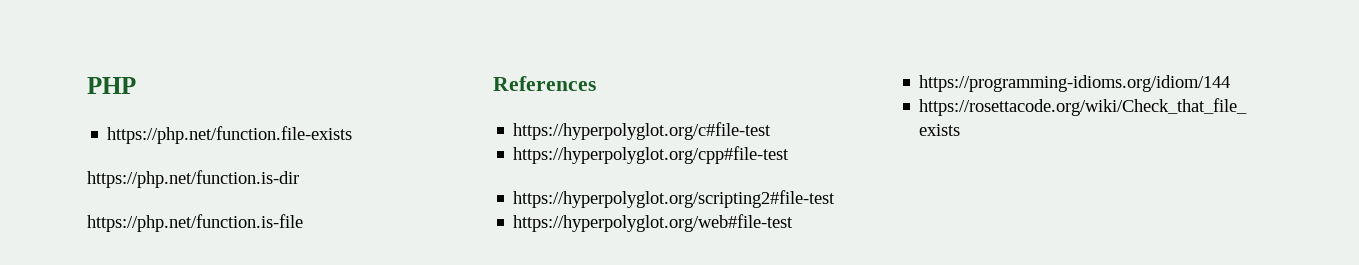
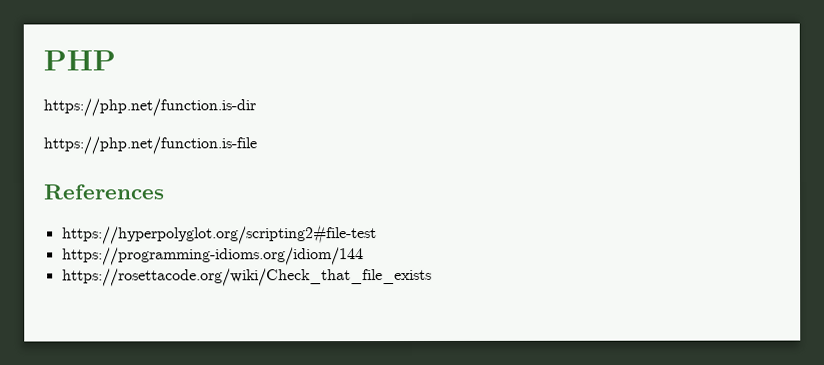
- https://php.net/function.file-exists
- https://hyperpolyglot.org/c#file-test
- https://hyperpolyglot.org/cpp#file-test
- https://hyperpolyglot.org/web#file-test

